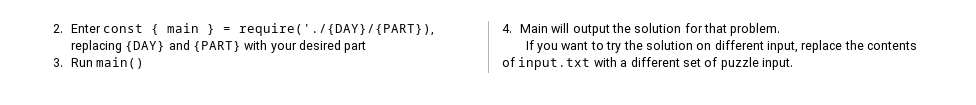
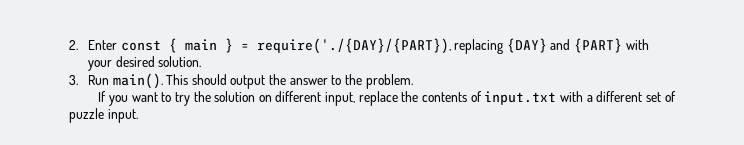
- 2. Enter const { main } = require('./{DAY}/{PART}), replacing {DAY} and {PART} with your desired part
+ 2. Enter const { main } = require('./{DAY}/{PART}), replacing {DAY} and {PART} with your desired solution.
- 3. Run main()
- 4. Main will output the solution for that problem.
+ 3. Run main(). This should output the answer to the problem.

